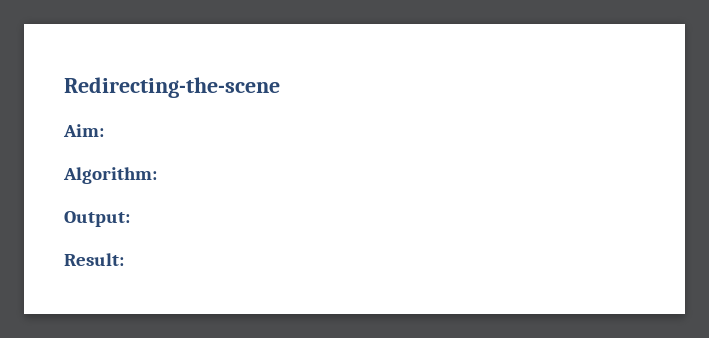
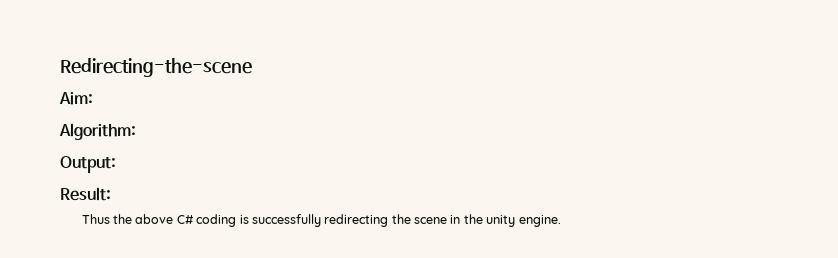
+ Thus the above C# coding is successfully redirecting the scene in the unity engine.

